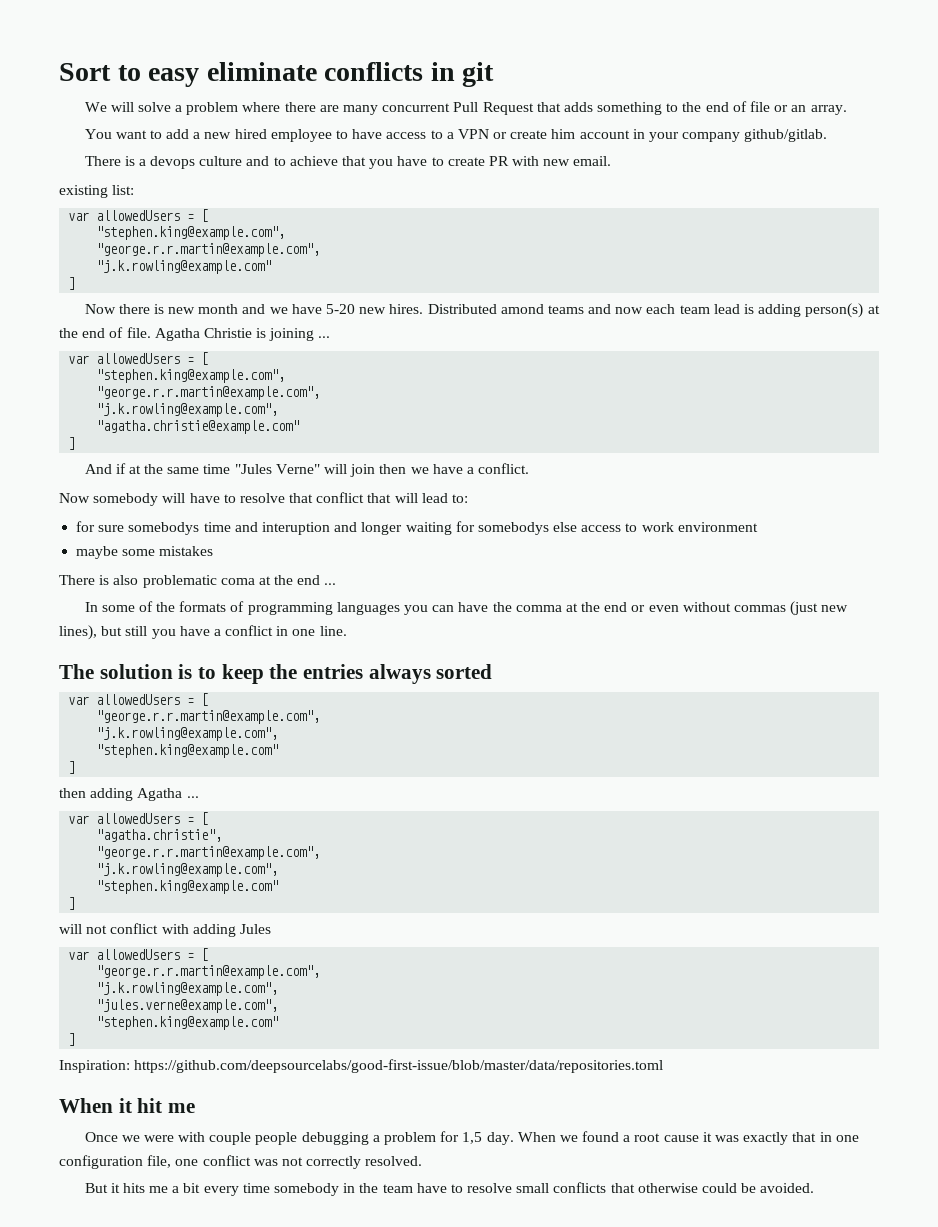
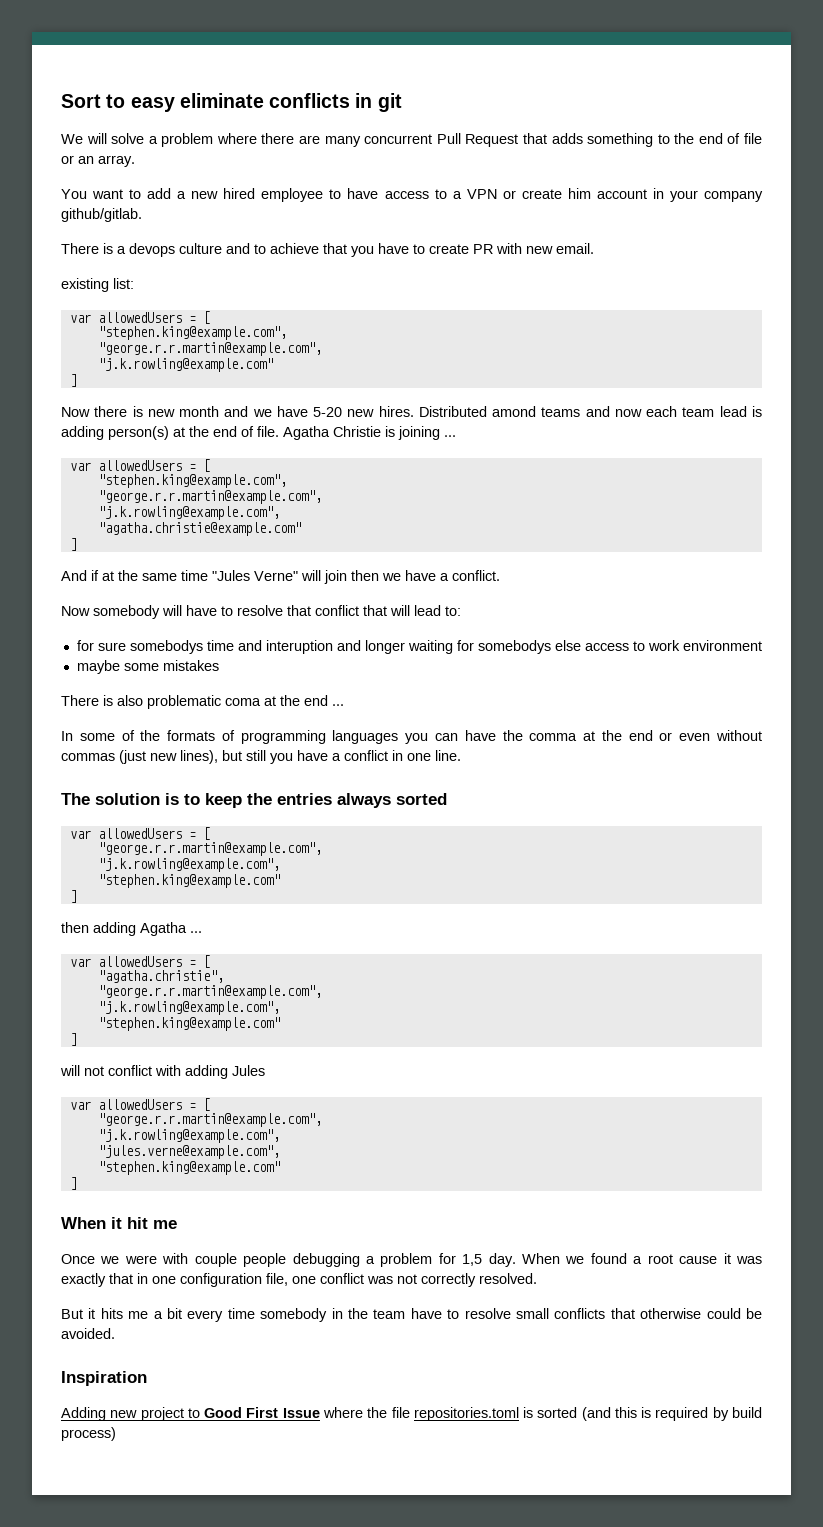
- Inspiration: https://github.com/deepsourcelabs/good-first-issue/blob/master/data/repositories.toml
+ Inspiration
+ Adding new project to Good First Issue where the file repositories.toml is sorted (and this is required by build process)

